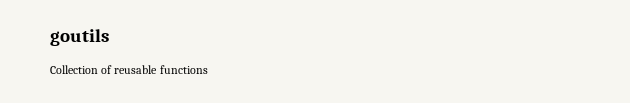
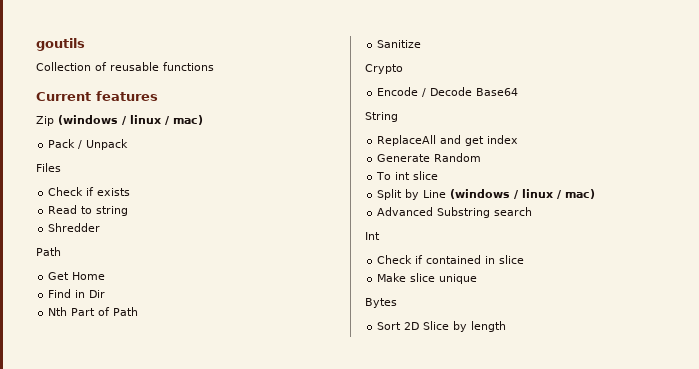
+ Current features
+ Zip (windows / linux / mac)
+ Pack / Unpack
+ Files
+ Check if exists
+ Read to string
+ Shredder
+ Path
+ Get Home
+ Find in Dir
+ Nth Part of Path
+ Sanitize
+ Crypto
+ Encode / Decode Base64
+ String
+ ReplaceAll and get index
+ Generate Random
+ To int slice
+ Split by Line (windows / linux / mac)
+ Advanced Substring search
+ Int
+ Check if contained in slice
+ Make slice unique
+ Bytes
+ Sort 2D Slice by length

